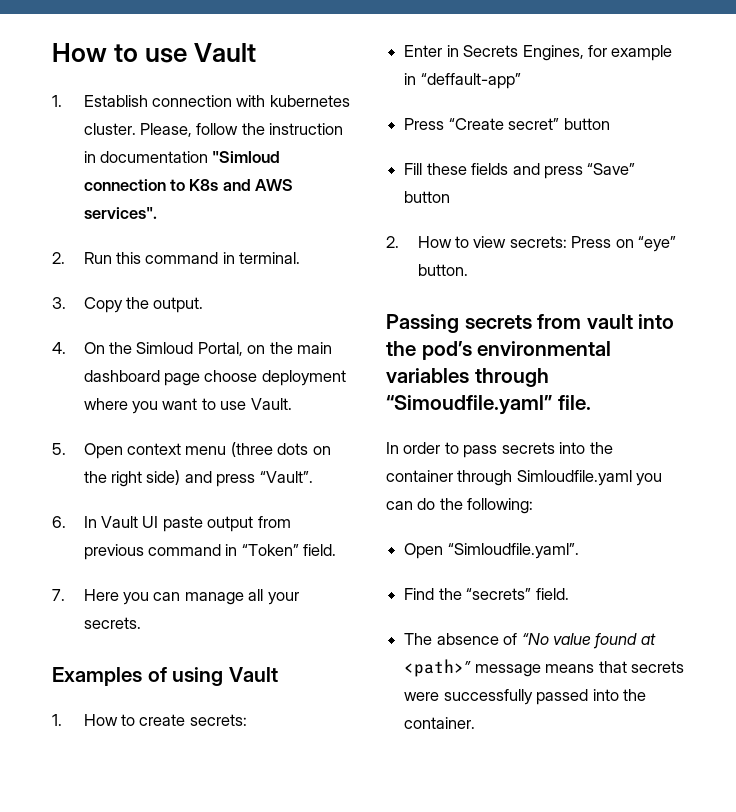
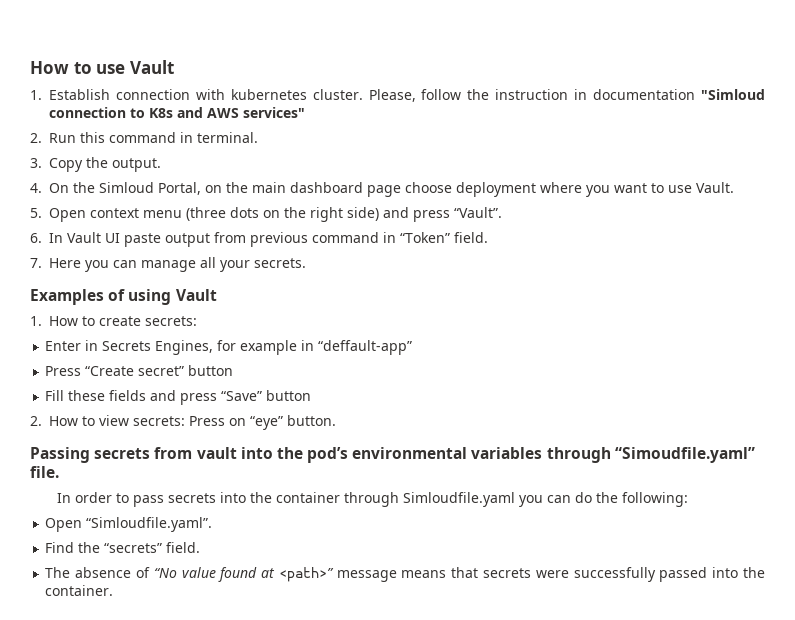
- Please, follow the instruction in documentation "Simloud connection to K8s and AWS services".
+ Please, follow the instruction in documentation "Simloud connection to K8s and AWS services"

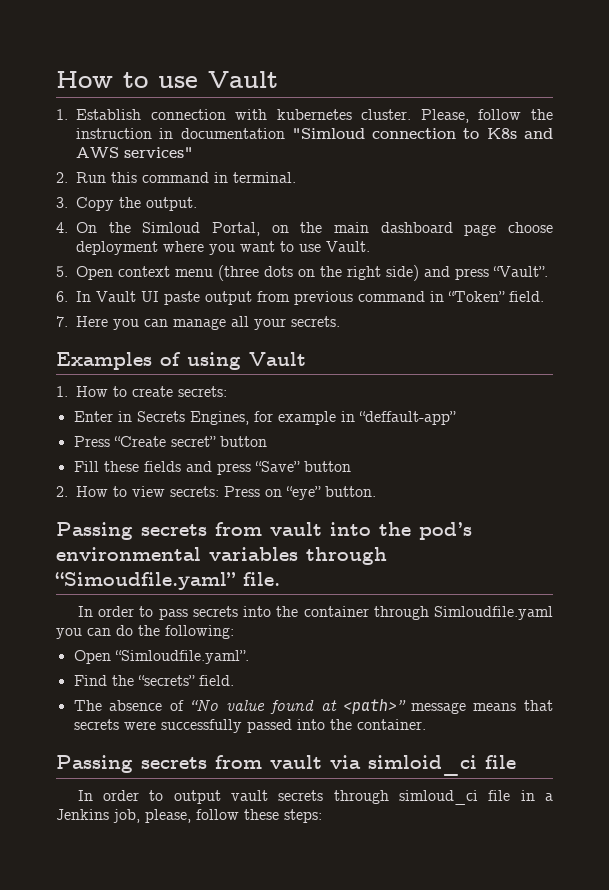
+ Passing secrets from vault via simloid_ci file
+ In order to output vault secrets through simloud_ci file in a Jenkins job, please, follow these steps:

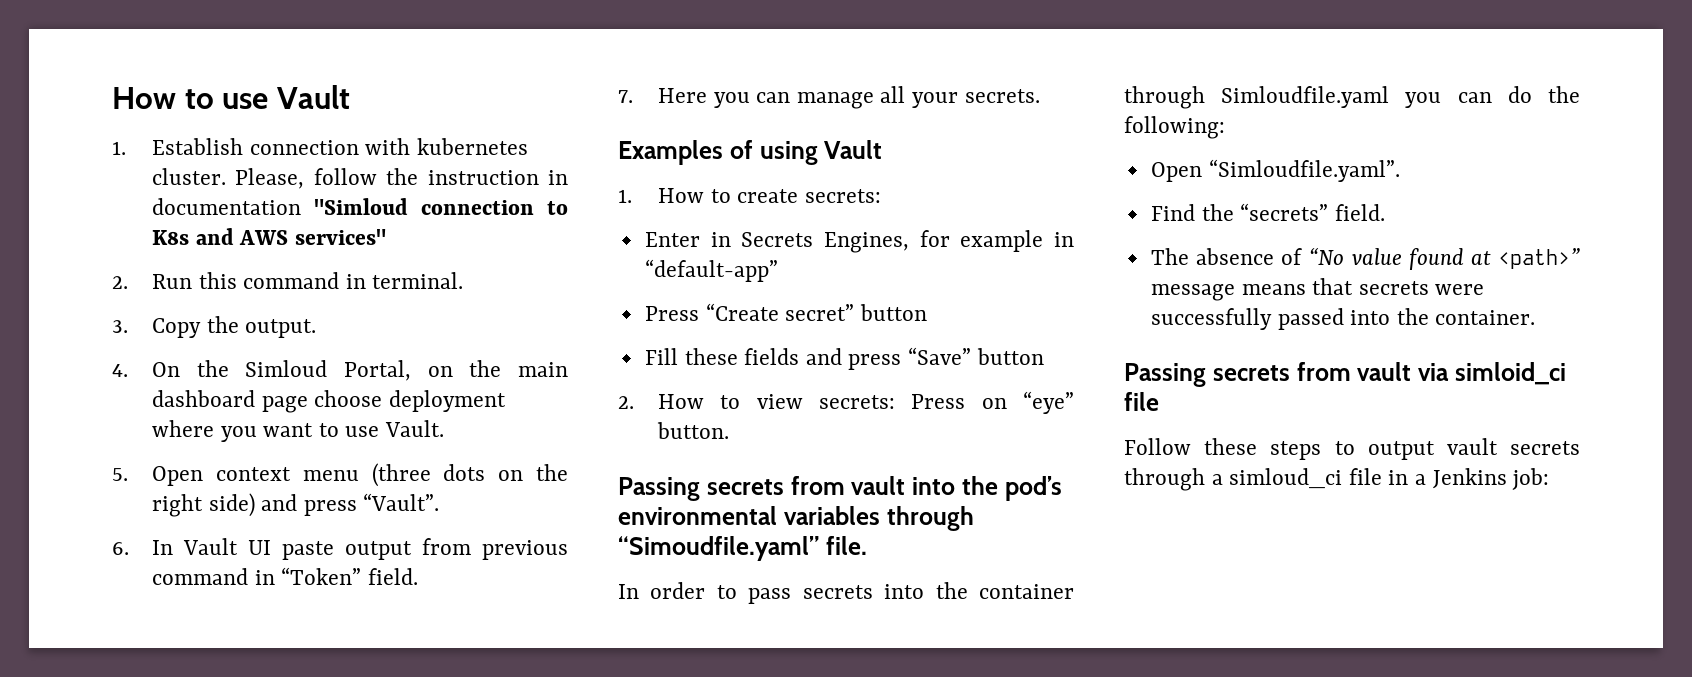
- Enter in Secrets Engines, for example in “deffault-app”
+ Enter in Secrets Engines, for example in “default-app”
- In order to output vault secrets through simloud_ci file in a Jenkins job, please, follow these steps:
+ Follow these steps to output vault secrets through a simloud_ci file in a Jenkins job:

